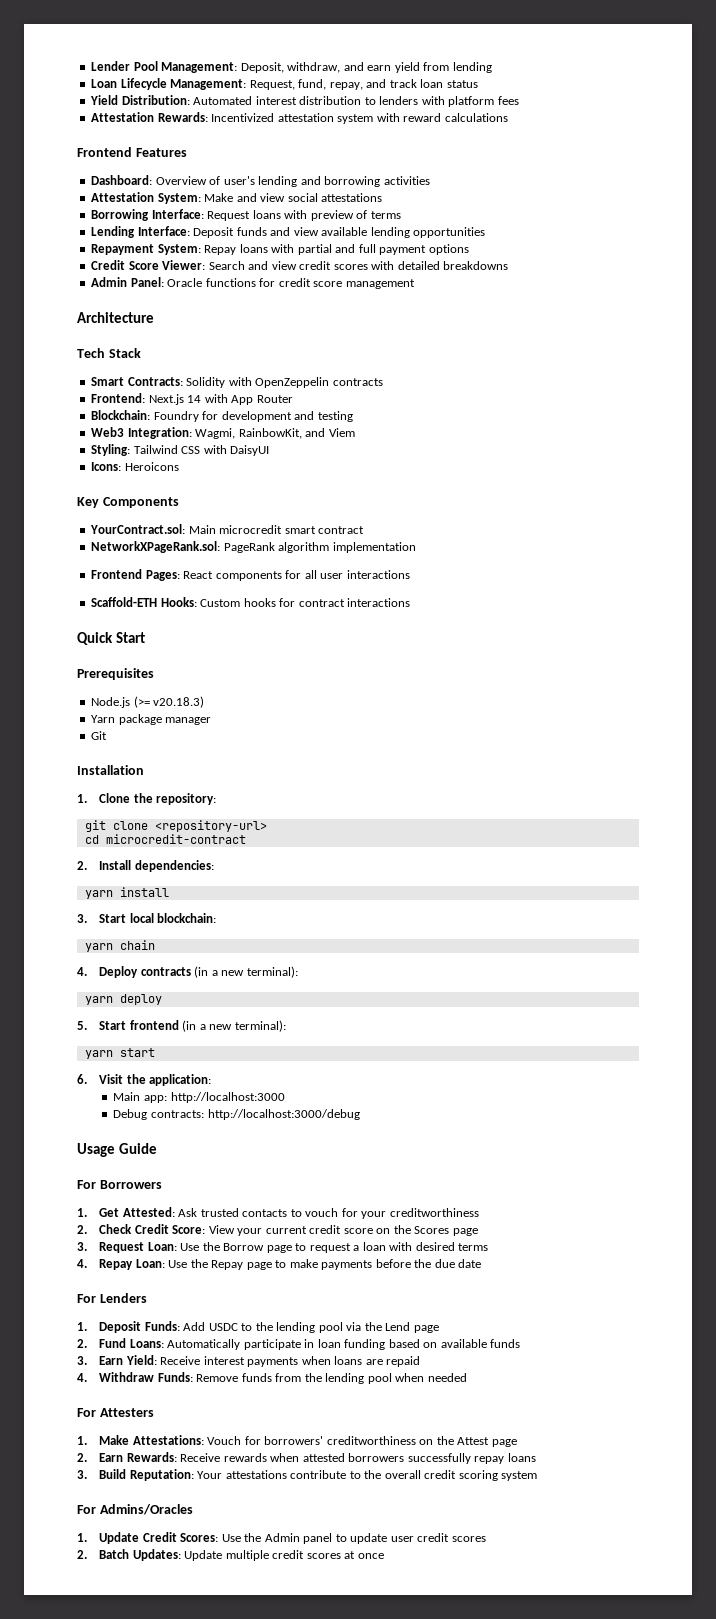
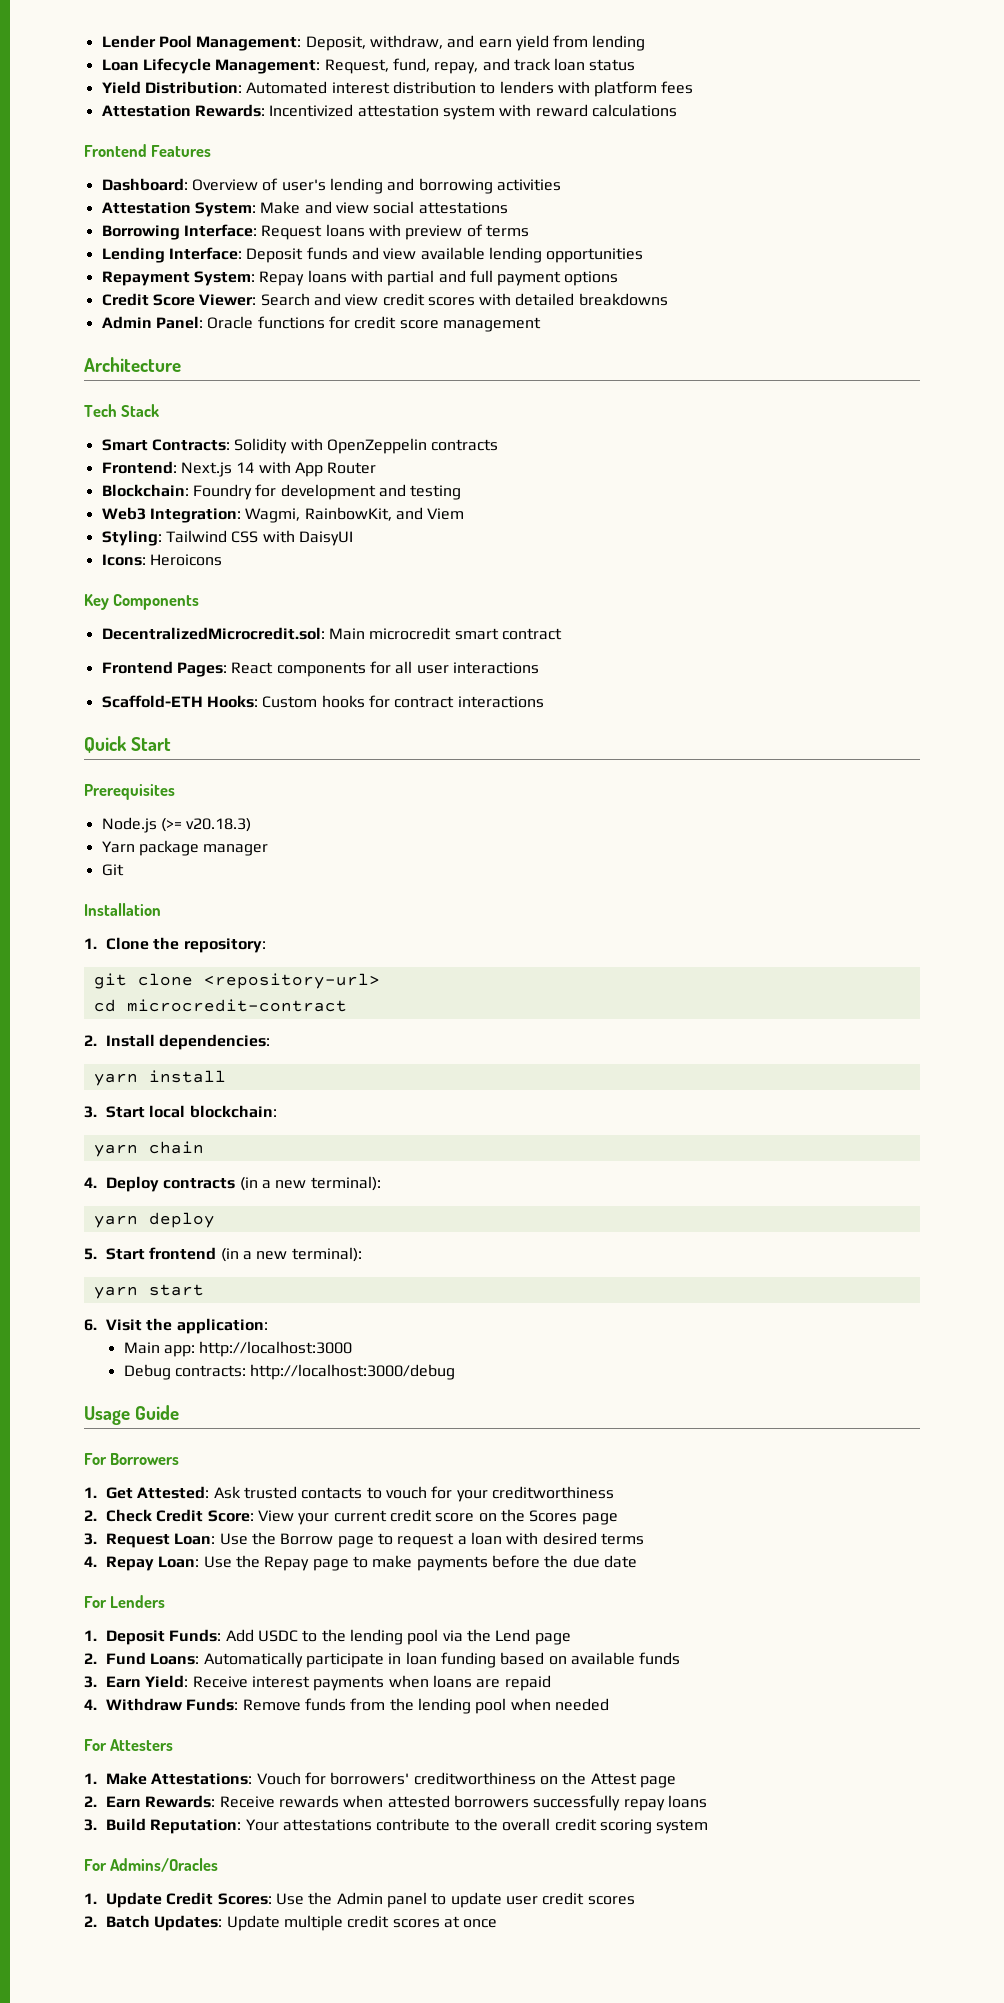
- YourContract.sol: Main microcredit smart contract
+ DecentralizedMicrocredit.sol: Main microcredit smart contract
- NetworkXPageRank.sol: PageRank algorithm implementation

